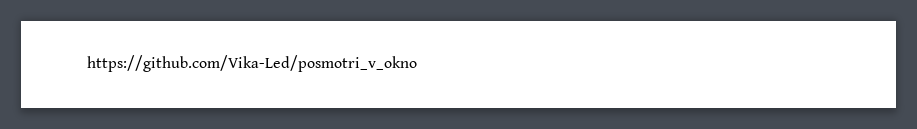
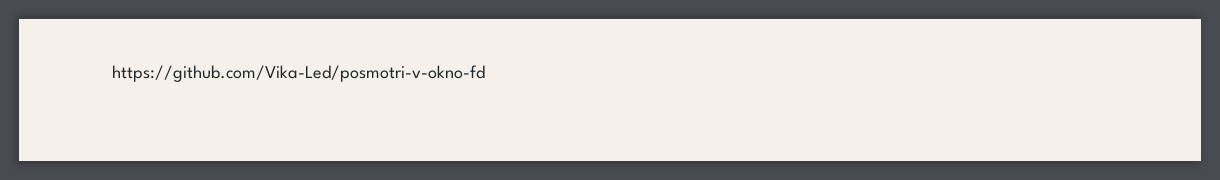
- https://github.com/Vika-Led/posmotri_v_okno
+ https://github.com/Vika-Led/posmotri-v-okno-fd

